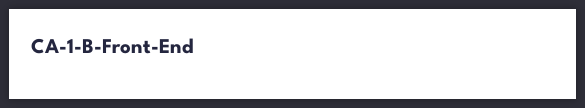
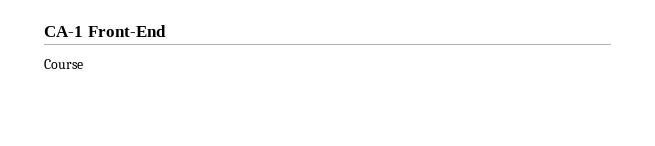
- CA-1-B-Front-End
+ CA-1 Front-End
+ Course

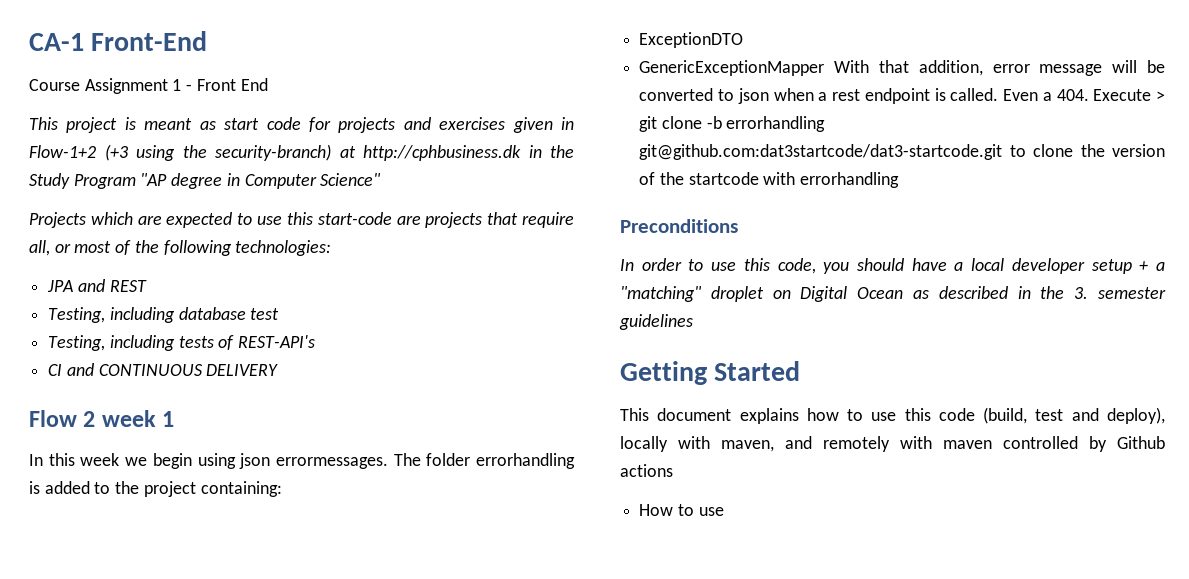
- Course
+ Course Assignment 1 - Front End
+ This project is meant as start code for projects and exercises given in Flow-1+2 (+3 using the security-branch) at http://cphbusiness.dk in the Study Program "AP degree in Computer Science"
+ Projects which are expected to use this start-code are projects that require all, or most of the following technologies:
+ JPA and REST
+ Testing, including database test
+ Testing, including tests of REST-API's
+ CI and CONTINUOUS DELIVERY
+ Flow 2 week 1
+ In this week we begin using json errormessages. The folder errorhandling is added to the project containing:
+ ExceptionDTO
+ GenericExceptionMapper With that addition, error message will be converted to json when a rest endpoint is called. Even a 404. Execute > git clone -b errorhandling git@github.com:dat3startcode/dat3-startcode.git to clone the version of the startcode with errorhandling
+ Preconditions
+ In order to use this code, you should have a local developer setup + a "matching" droplet on Digital Ocean as described in the 3. semester guidelines
+ Getting Started
+ This document explains how to use this code (build, test and deploy), locally with maven, and remotely with maven controlled by Github actions
+ How to use

